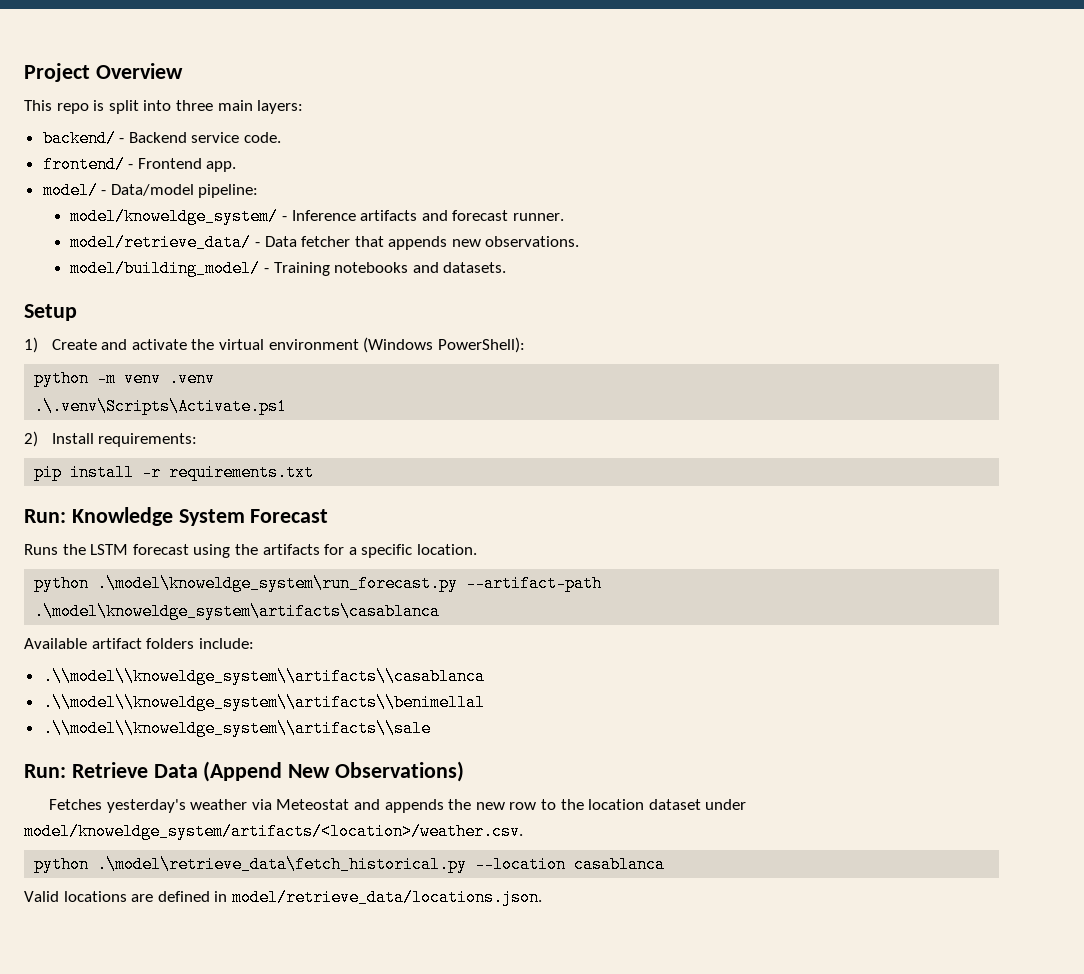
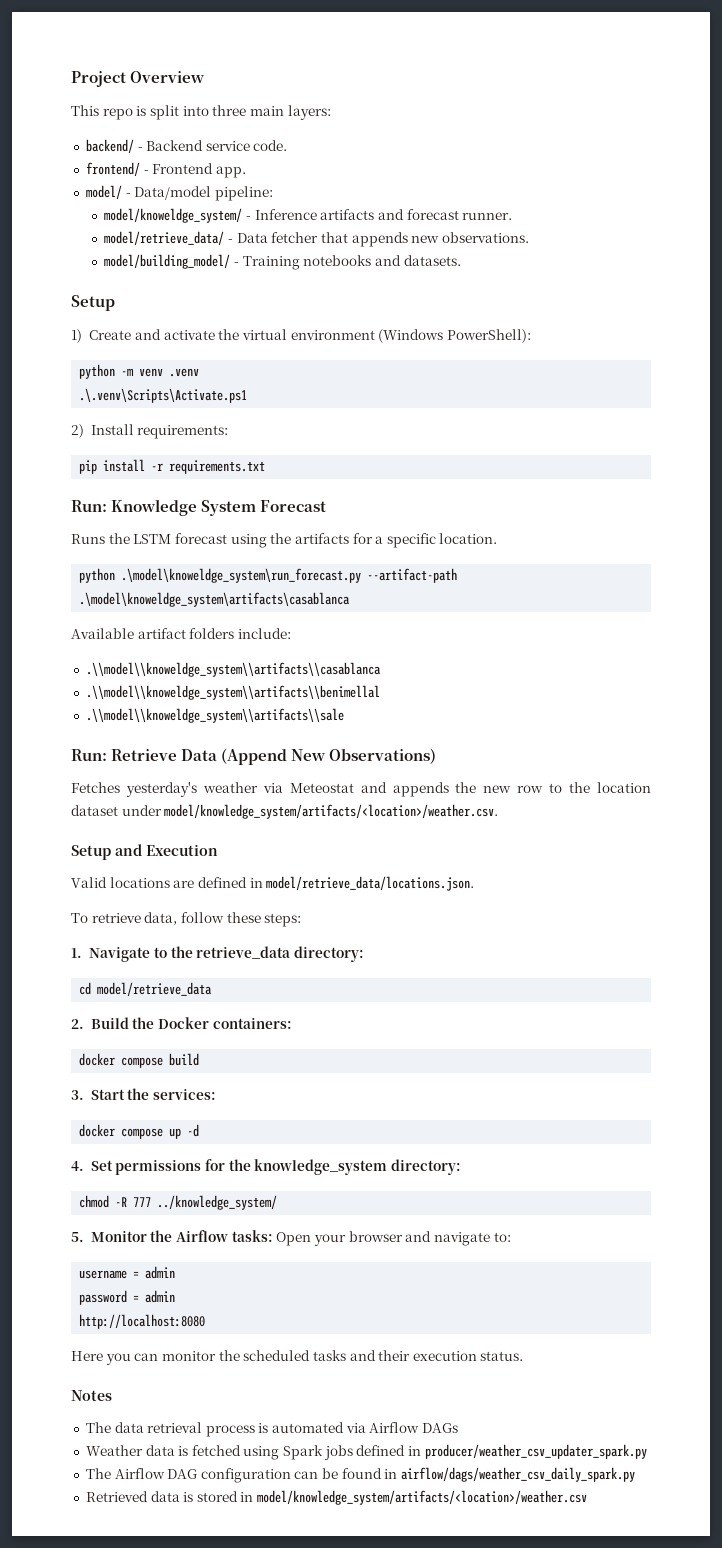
- Fetches yesterday's weather via Meteostat and appends the new row to the location dataset under model/knoweldge_system/artifacts/<location>/weather.csv.
- python .\model\retrieve_data\fetch_historical.py --location casablanca
+ Fetches yesterday's weather via Meteostat and appends the new row to the location dataset under model/knowledge_system/artifacts/<location>/weather.csv.
+ Setup and Execution
+ To retrieve data, follow these steps:
+ 1. Navigate to the retrieve_data directory:
+ cd model/retrieve_data
+ 2. Build the Docker containers:
+ docker compose build
+ 3. Start the services:
+ docker compose up -d
+ 4. Set permissions for the knowledge_system directory:
+ chmod -R 777 ../knowledge_system/
+ 5. Monitor the Airflow tasks: Open your browser and navigate to:
+ username = admin
+ password = admin
+ http://localhost:8080
+ Here you can monitor the scheduled tasks and their execution status.
+ Notes
+ The data retrieval process is automated via Airflow DAGs
+ Weather data is fetched using Spark jobs defined in producer/weather_csv_updater_spark.py
+ The Airflow DAG configuration can be found in airflow/dags/weather_csv_daily_spark.py
+ Retrieved data is stored in model/knowledge_system/artifacts/<location>/weather.csv

